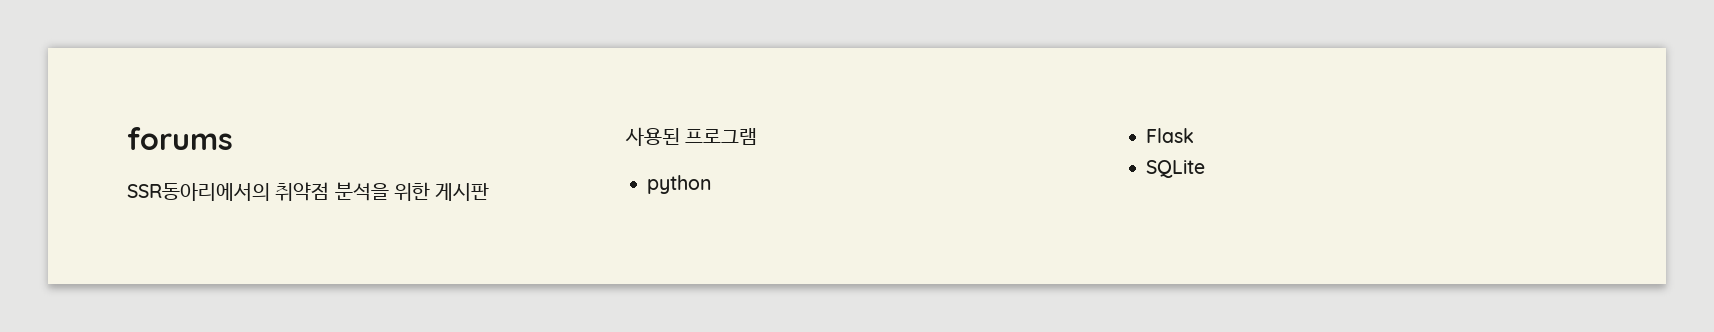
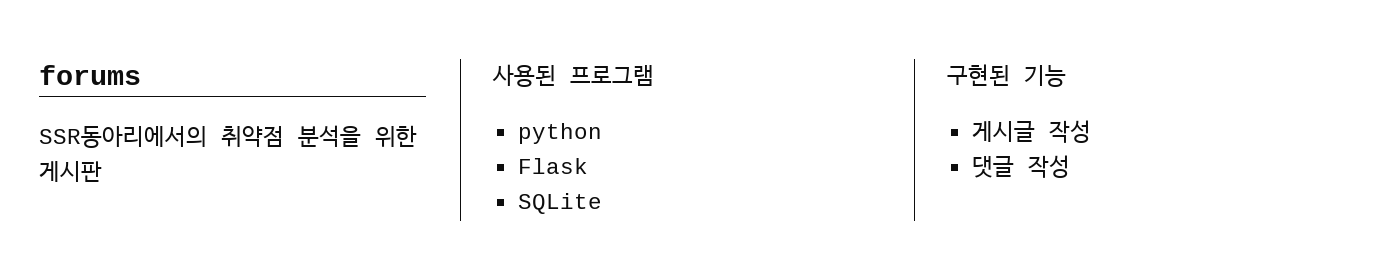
+ 구현된 기능
+ 게시글 작성
+ 댓글 작성

